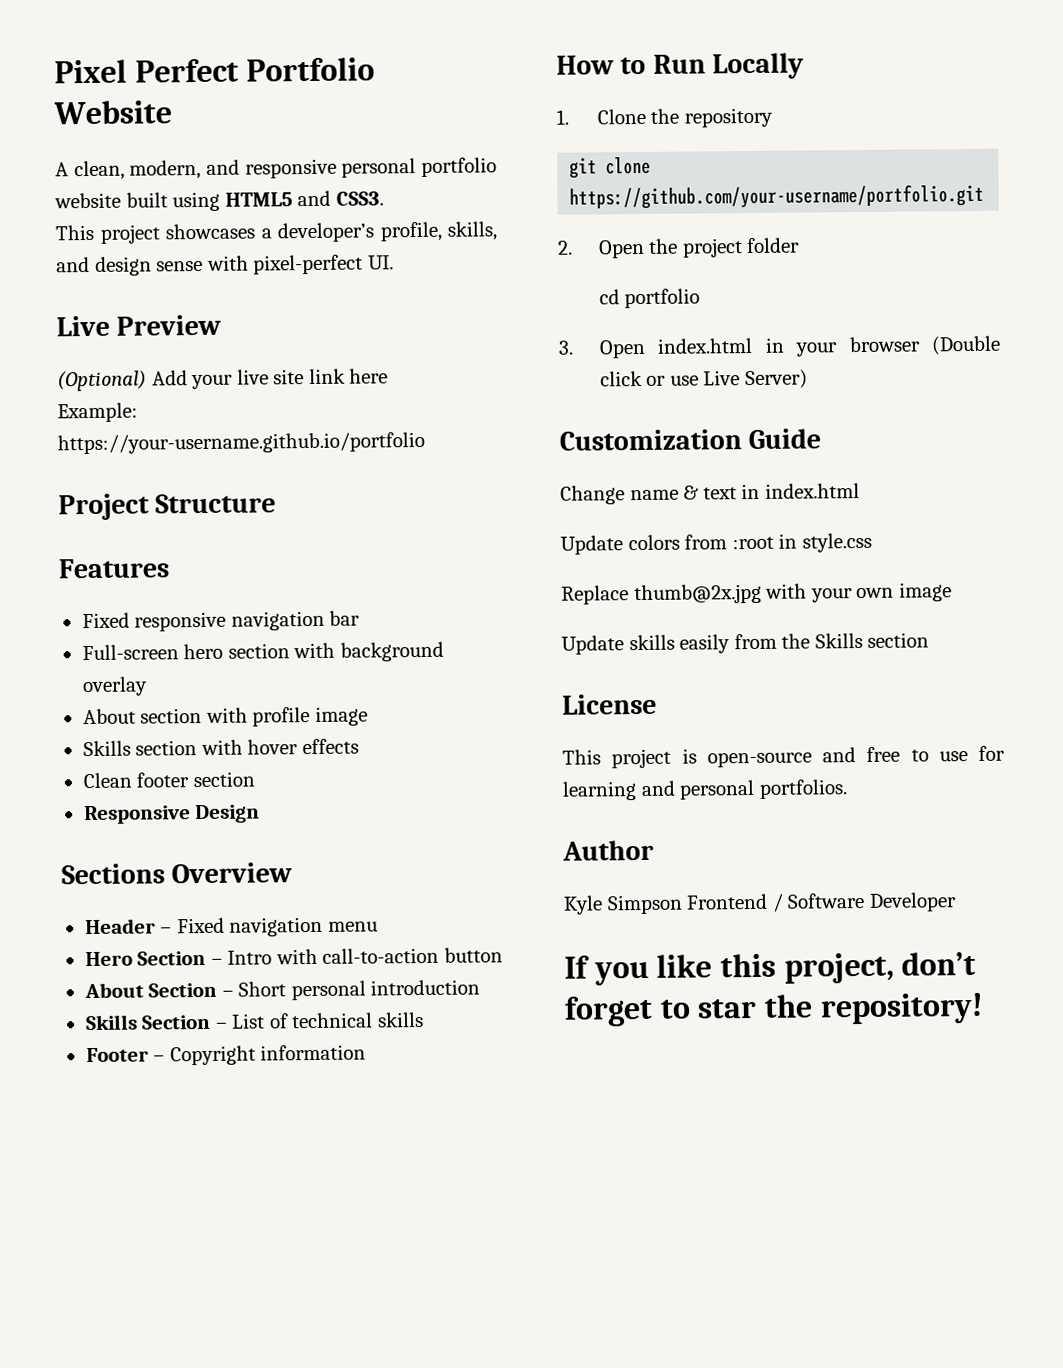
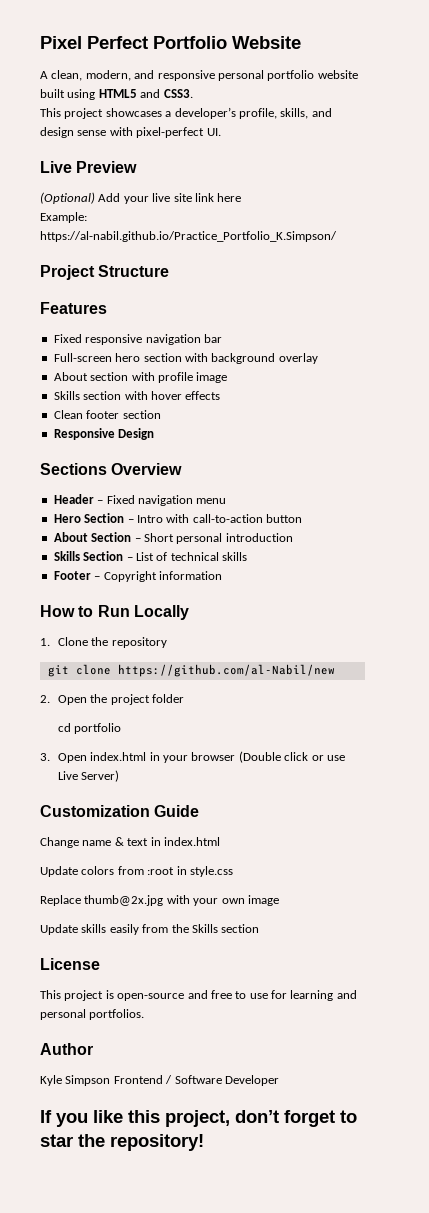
- Example: https://your-username.github.io/portfolio
+ Example: https://al-nabil.github.io/Practice_Portfolio_K.Simpson/
- git clone https://github.com/your-username/portfolio.git
+ git clone https://github.com/al-Nabil/new

